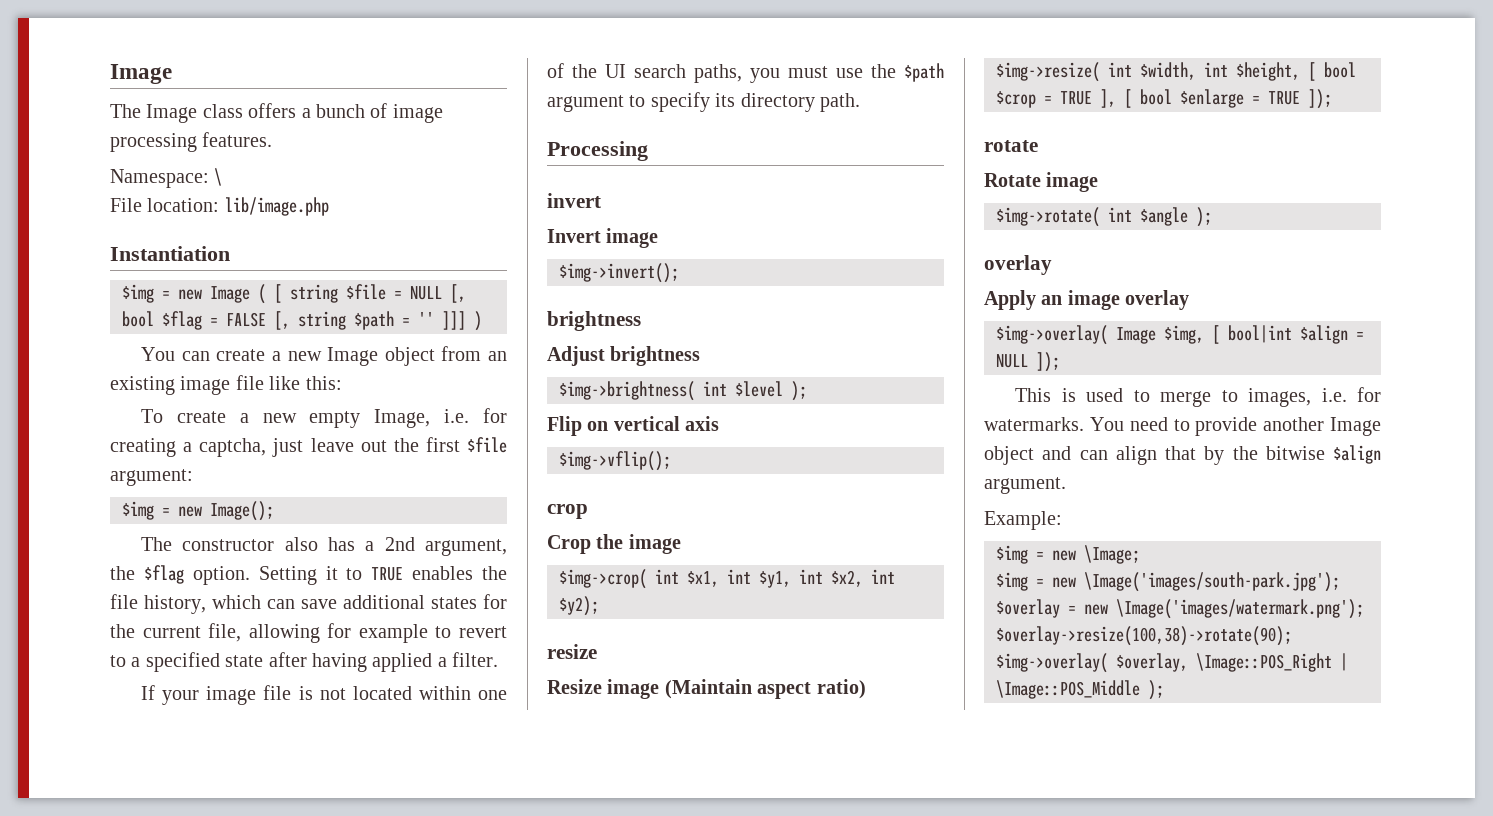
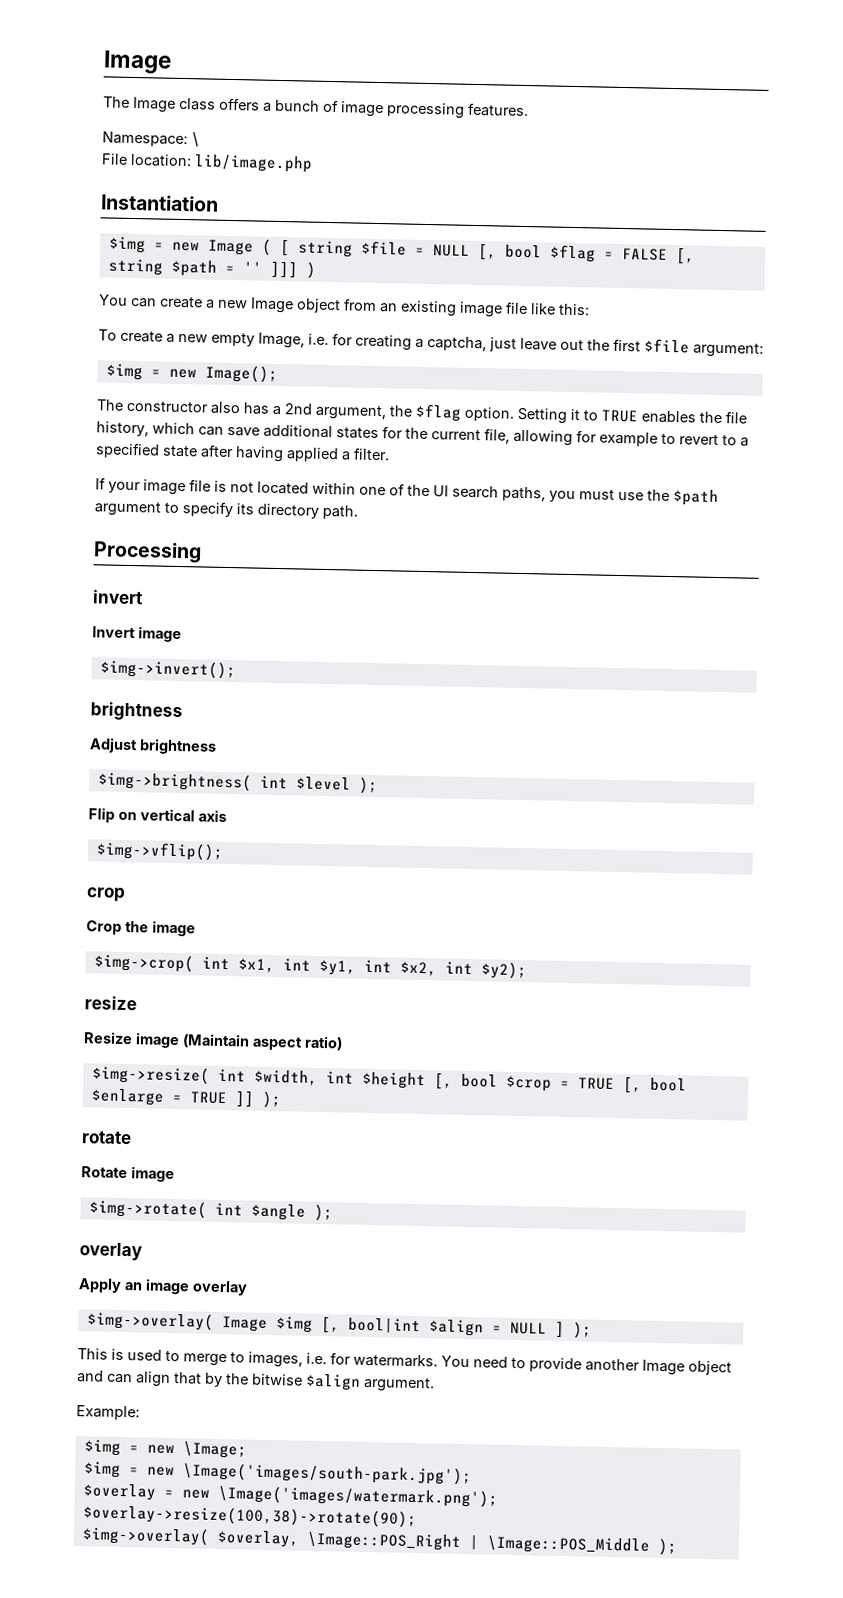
- $img->resize( int $width, int $height, [ bool $crop = TRUE ], [ bool $enlarge = TRUE ]);
+ $img->resize( int $width, int $height [, bool $crop = TRUE [, bool $enlarge = TRUE ]] );
- $img->overlay( Image $img, [ bool|int $align = NULL ]);
+ $img->overlay( Image $img [, bool|int $align = NULL ] );

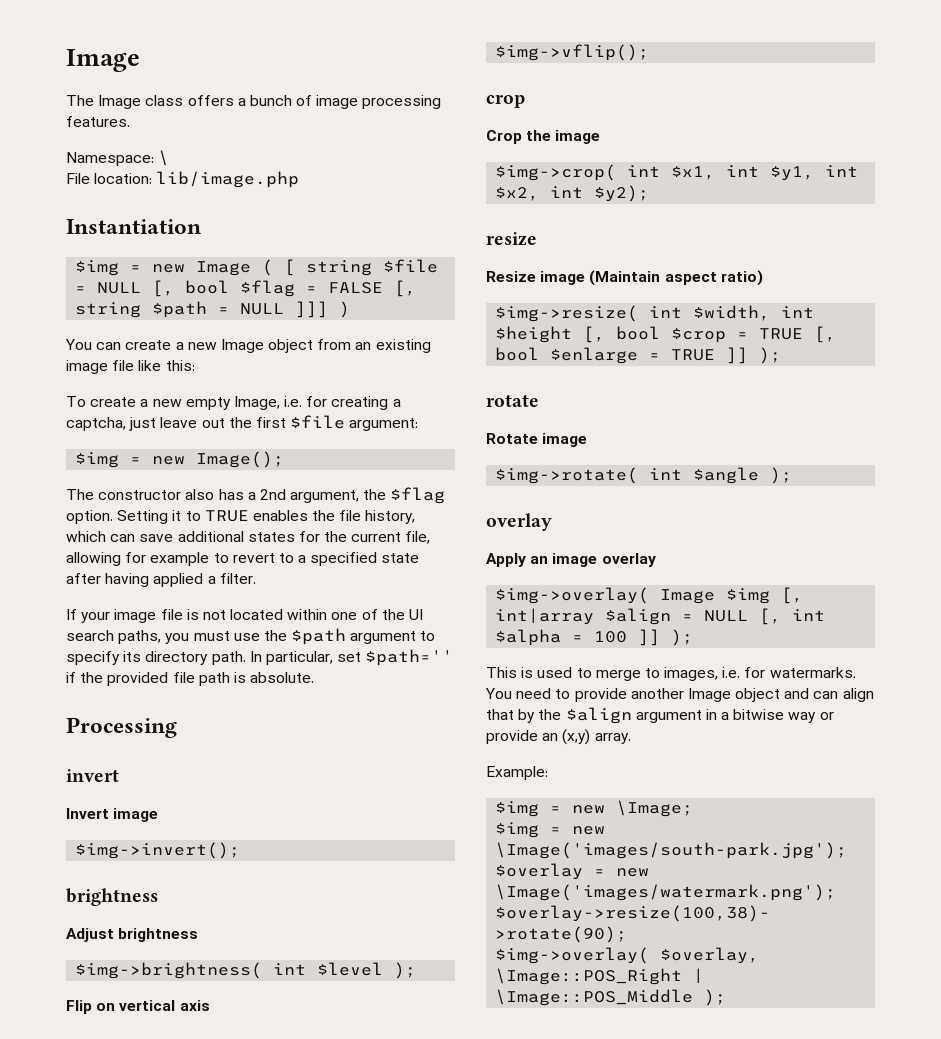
- $img = new Image ( [ string $file = NULL [, bool $flag = FALSE [, string $path = '' ]]] )
+ $img = new Image ( [ string $file = NULL [, bool $flag = FALSE [, string $path = NULL ]]] )
+ In particular, set $path='' if the provided file path is absolute.
- $img->overlay( Image $img [, bool|int $align = NULL ] );
+ $img->overlay( Image $img [, int|array $align = NULL [, int $alpha = 100 ]] );
- You need to provide another Image object and can align that by the bitwise $align argument.
+ You need to provide another Image object and can align that by the $align argument in a bitwise way or provide an (x,y) array.

